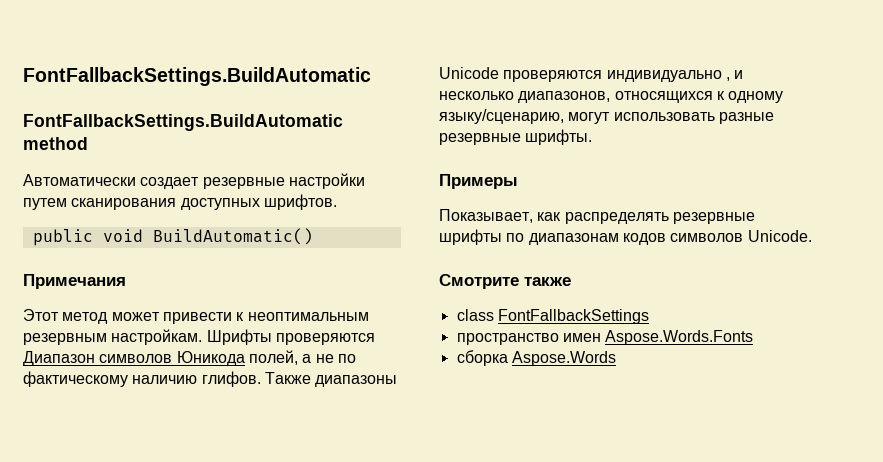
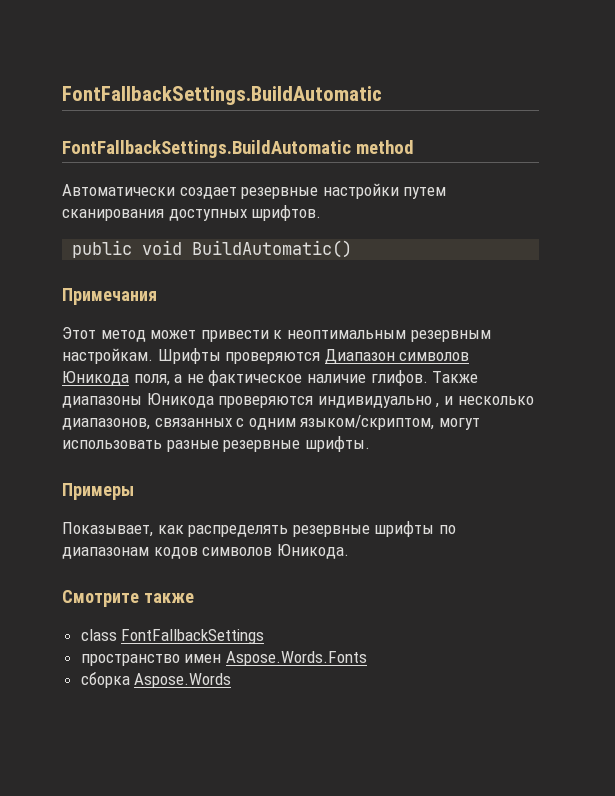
- Шрифты проверяются Диапазон символов Юникода полей, а не по фактическому наличию глифов.
+ Шрифты проверяются Диапазон символов Юникода поля, а не фактическое наличие глифов.
- Также диапазоны Unicode проверяются индивидуально , и несколько диапазонов, относящихся к одному языку/сценарию, могут использовать разные резервные шрифты.
+ Также диапазоны Юникода проверяются индивидуально , и несколько диапазонов, связанных с одним языком/скриптом, могут использовать разные резервные шрифты.
- Показывает, как распределять резервные шрифты по диапазонам кодов символов Unicode.
+ Показывает, как распределять резервные шрифты по диапазонам кодов символов Юникода.

